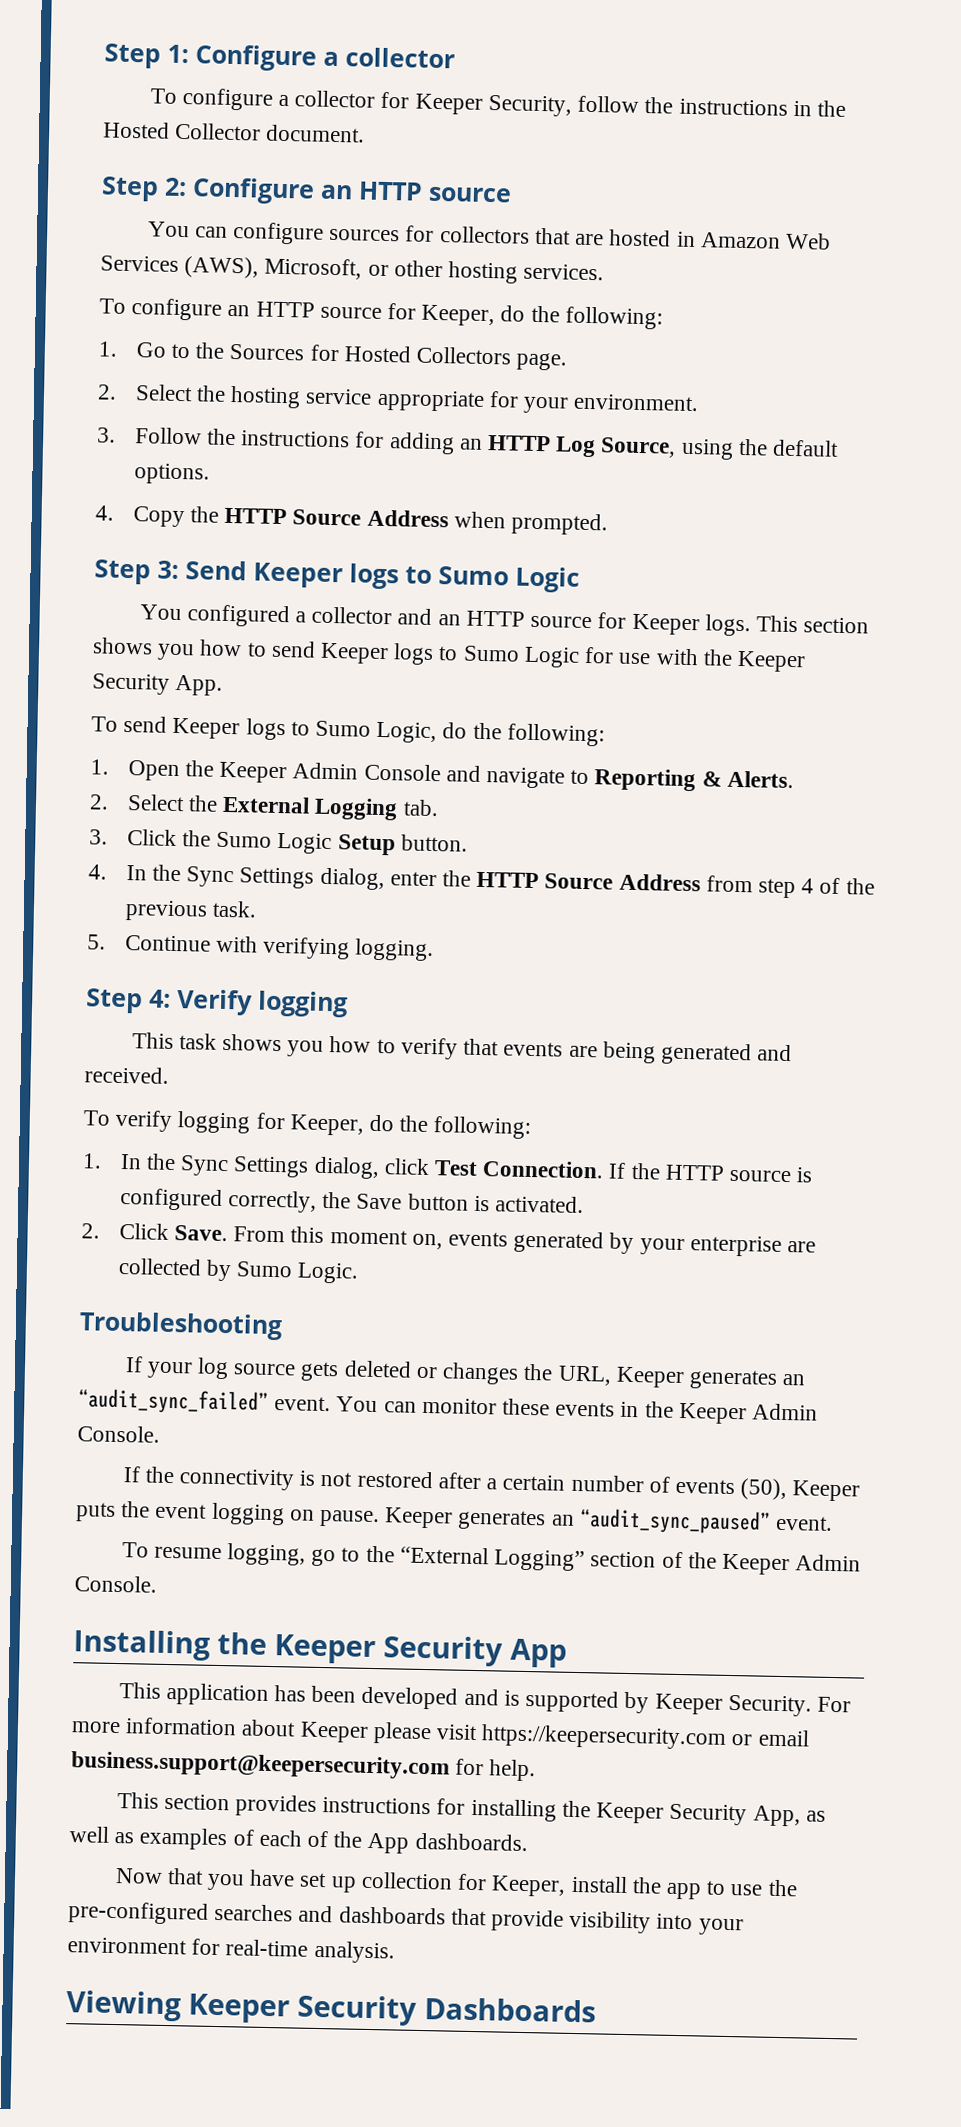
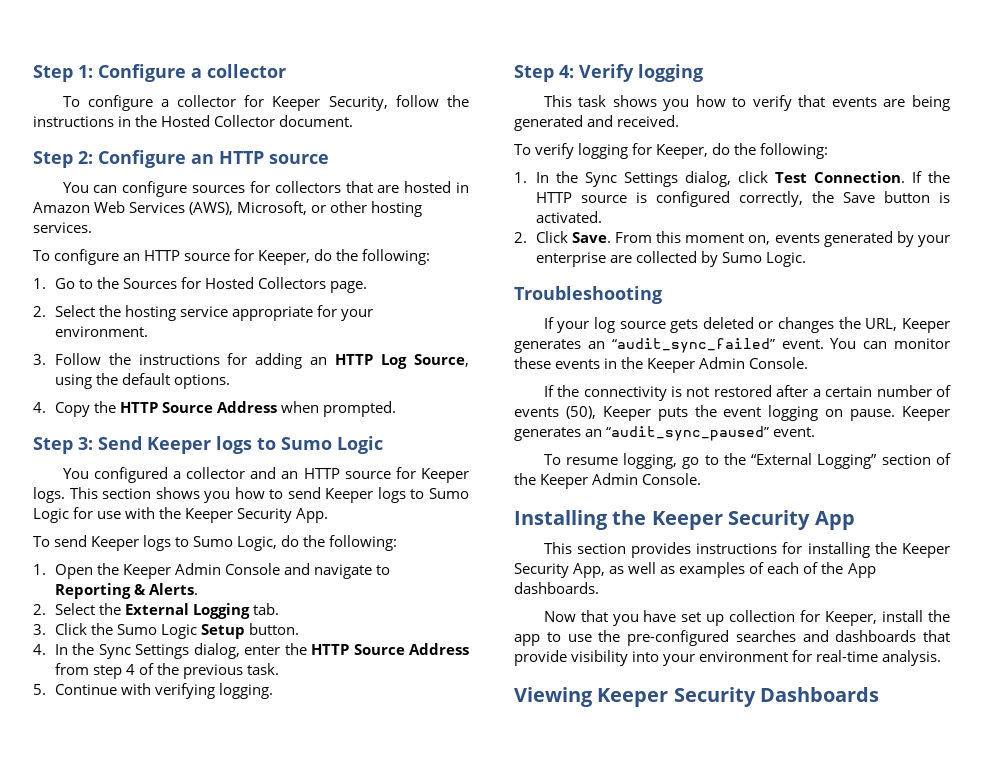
- This application has been developed and is supported by Keeper Security. For more information about Keeper please visit https://keepersecurity.com or email business.support@keepersecurity.com for help.

